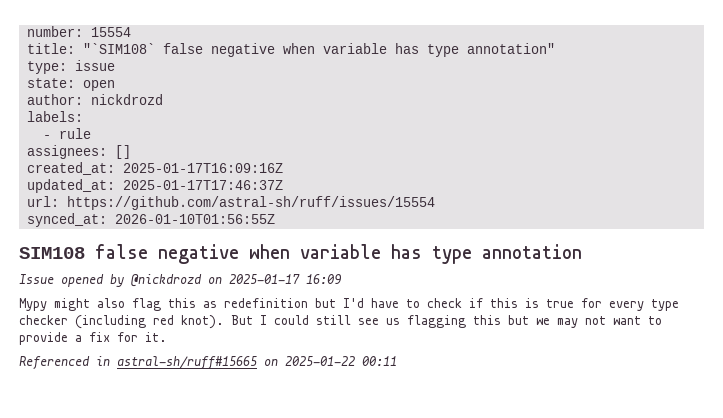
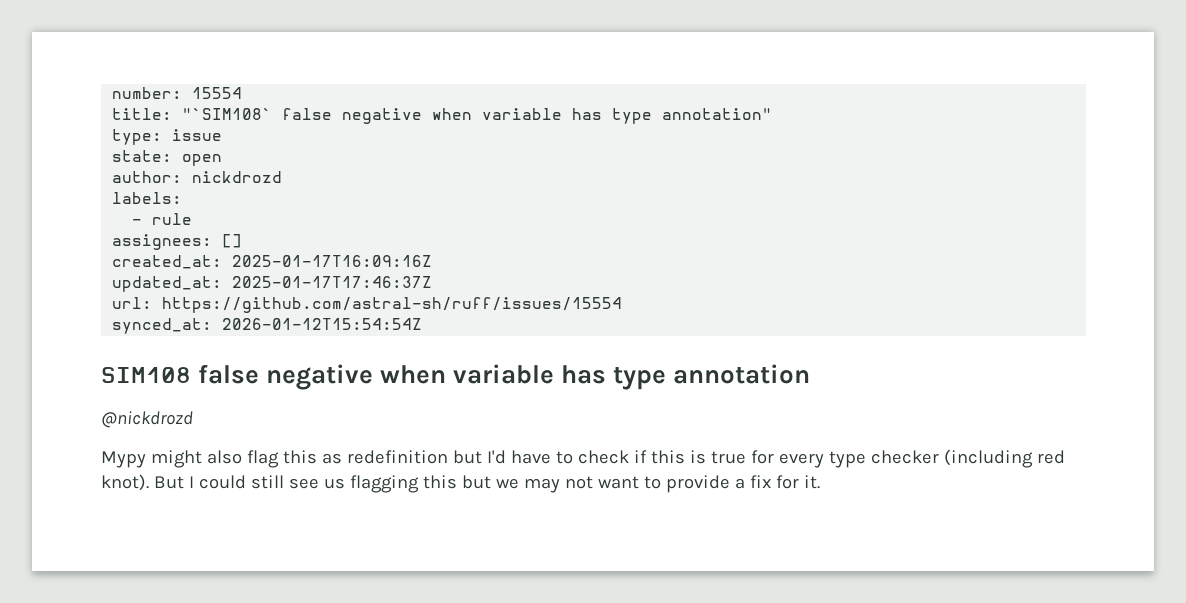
- synced_at: 2026-01-10T01:56:55Z
+ synced_at: 2026-01-12T15:54:54Z
- Issue opened by @nickdrozd on 2025-01-17 16:09
+ @nickdrozd
- Referenced in astral-sh/ruff#15665 on 2025-01-22 00:11

